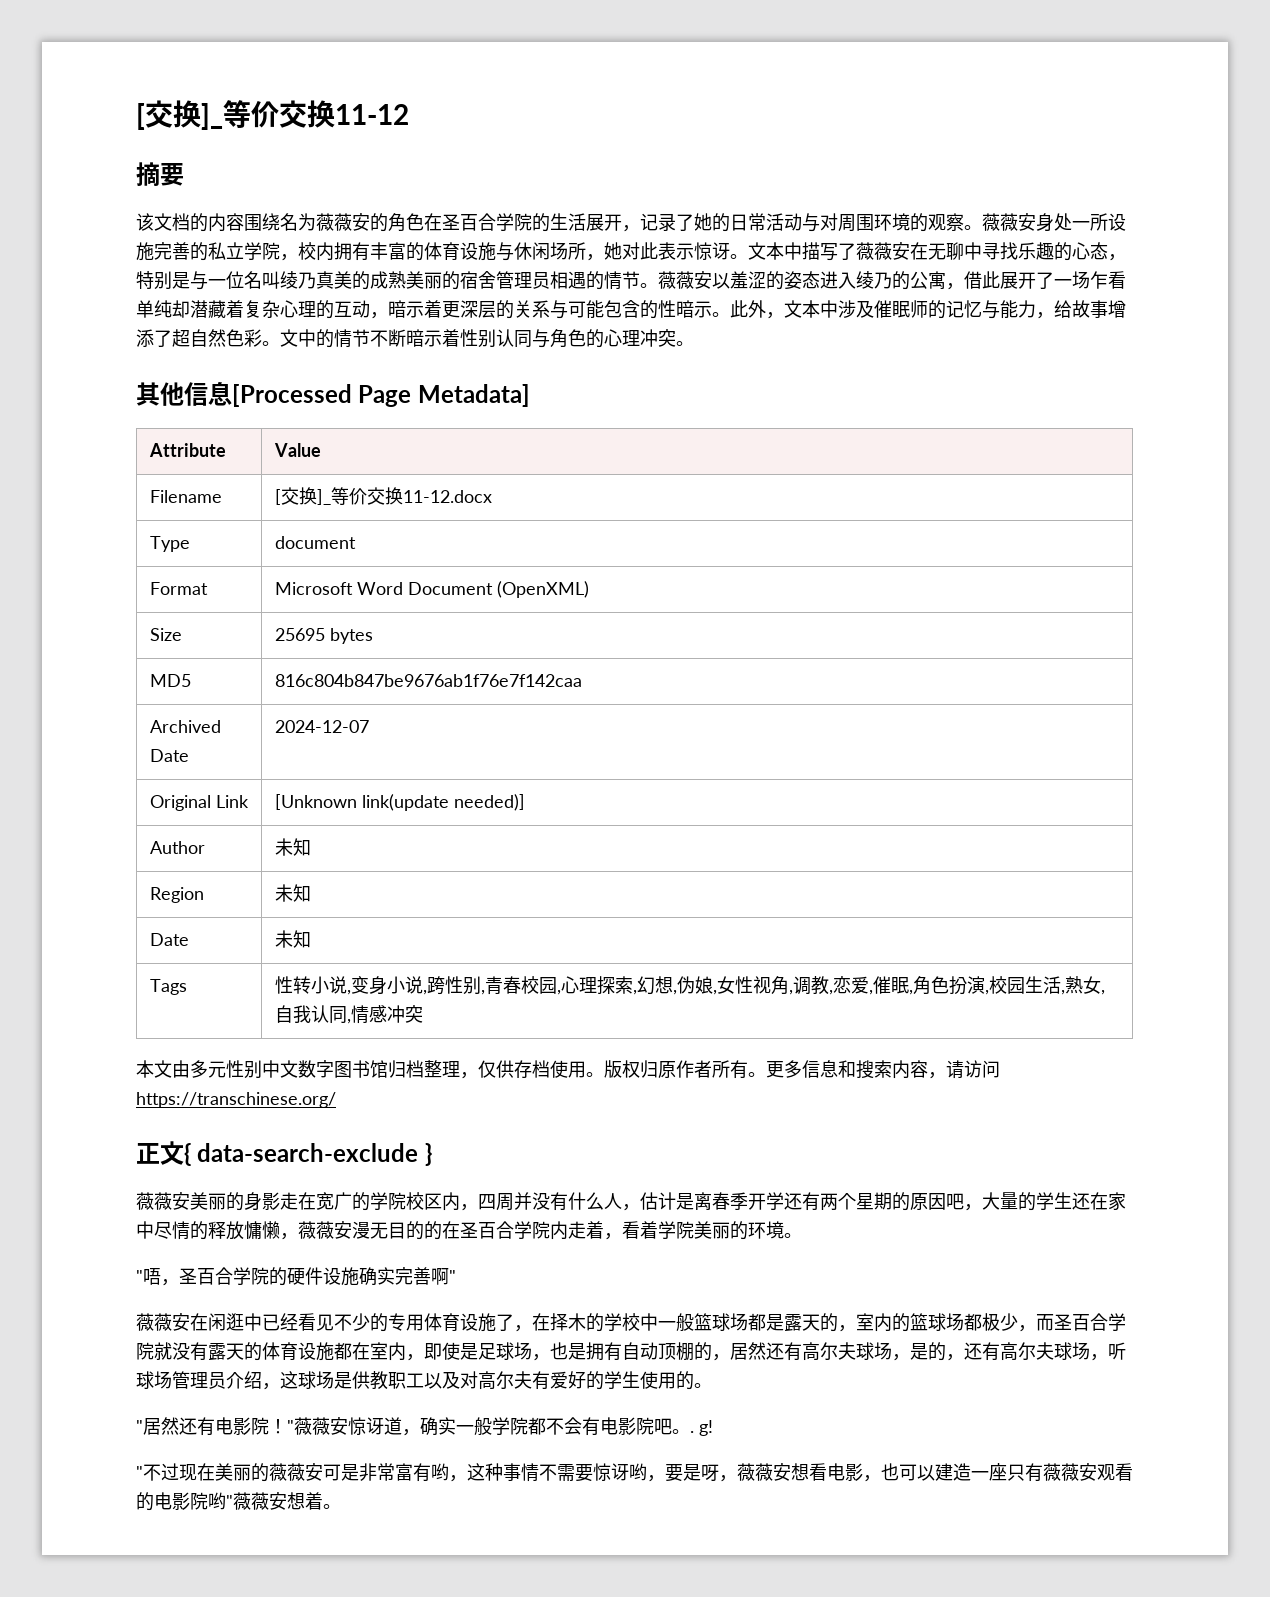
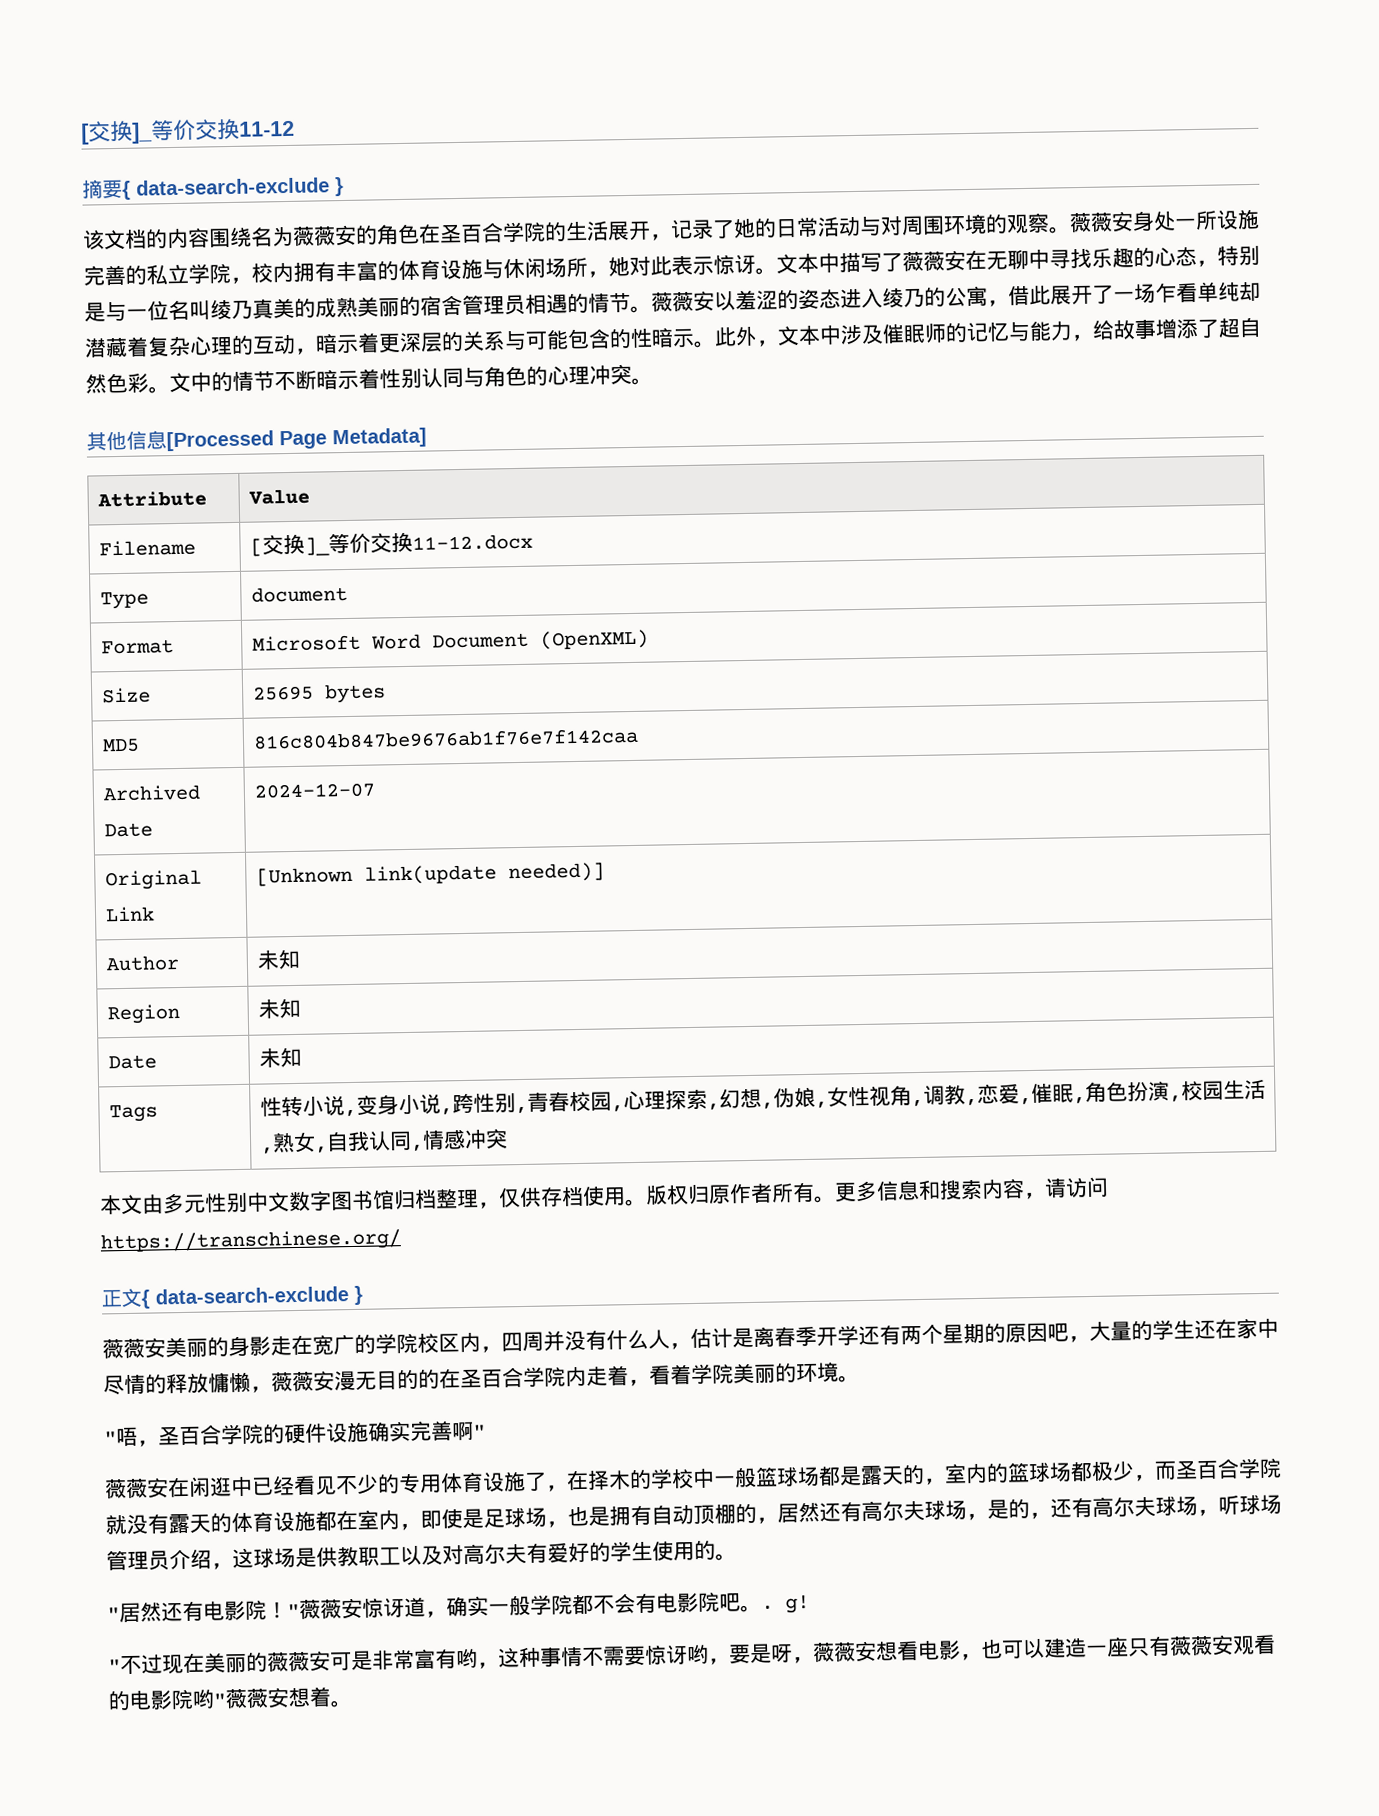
- 摘要
+ 摘要{ data-search-exclude }

